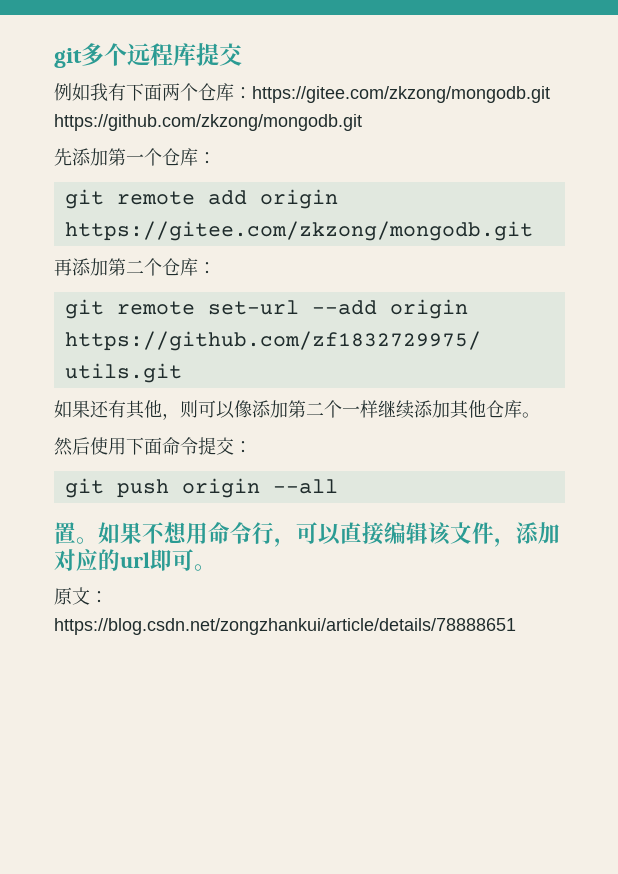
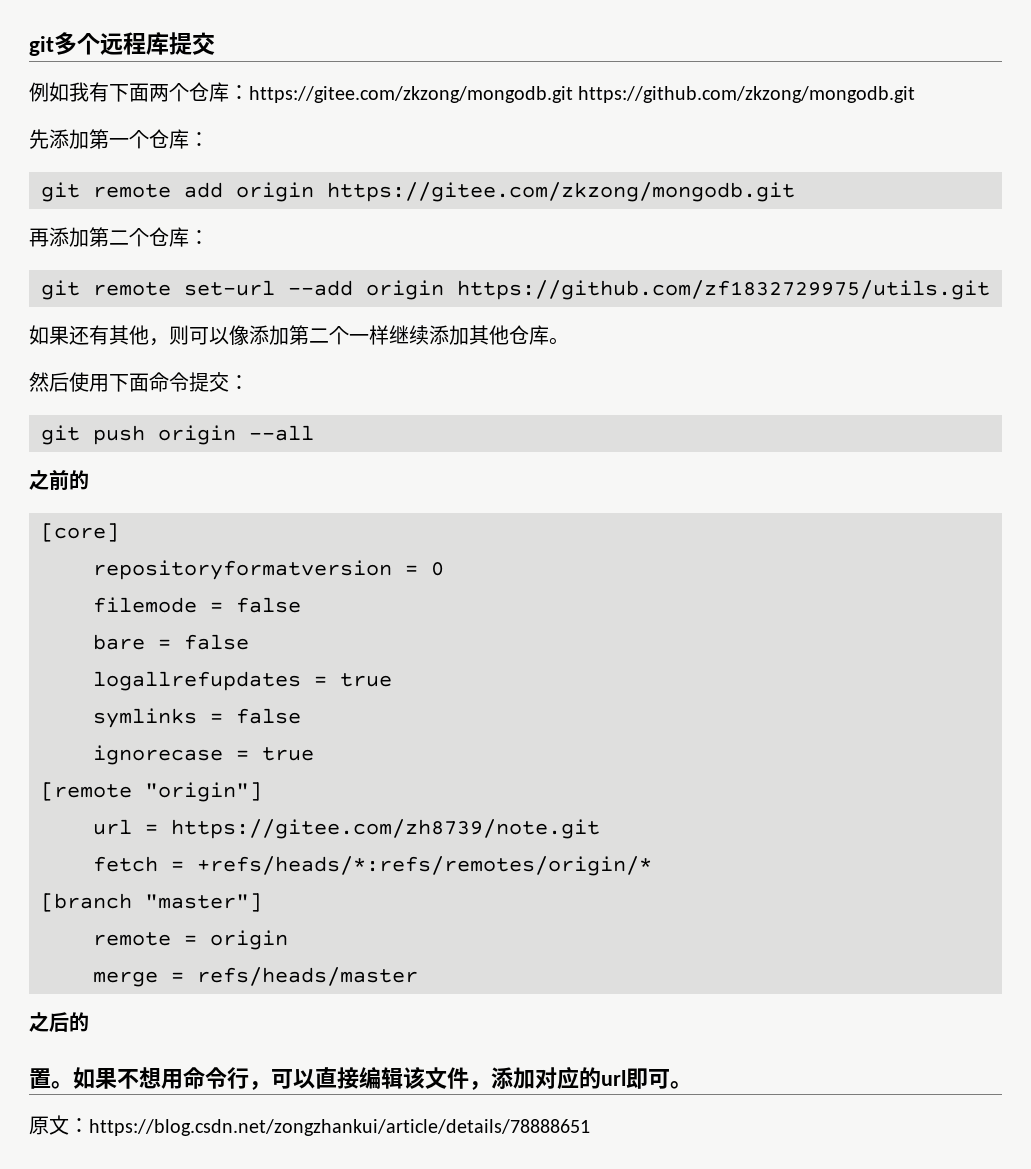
+ 之前的
+ [core]
+ repositoryformatversion = 0
+ filemode = false
+ bare = false
+ logallrefupdates = true
+ symlinks = false
+ ignorecase = true
+ [remote "origin"]
+ url = https://gitee.com/zh8739/note.git
+ fetch = +refs/heads/*:refs/remotes/origin/*
+ [branch "master"]
+ remote = origin
+ merge = refs/heads/master
+ 之后的

